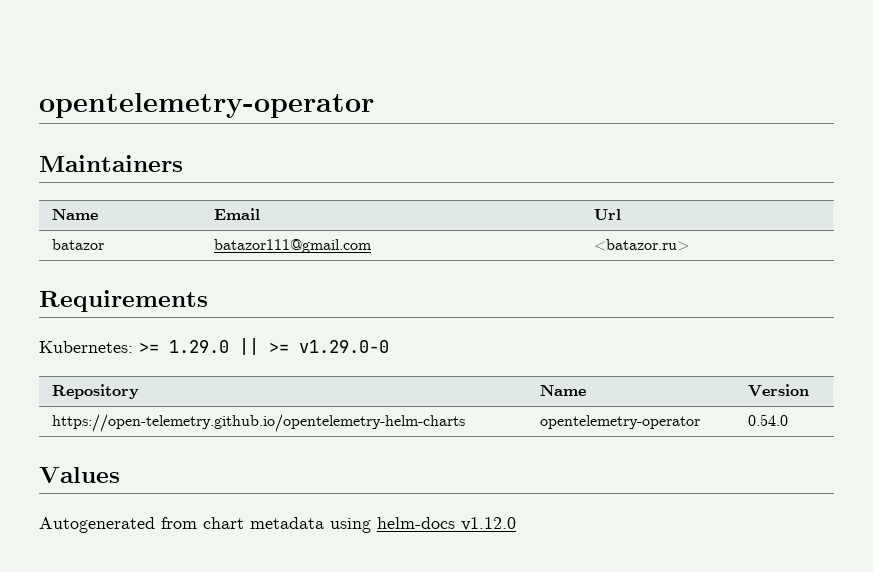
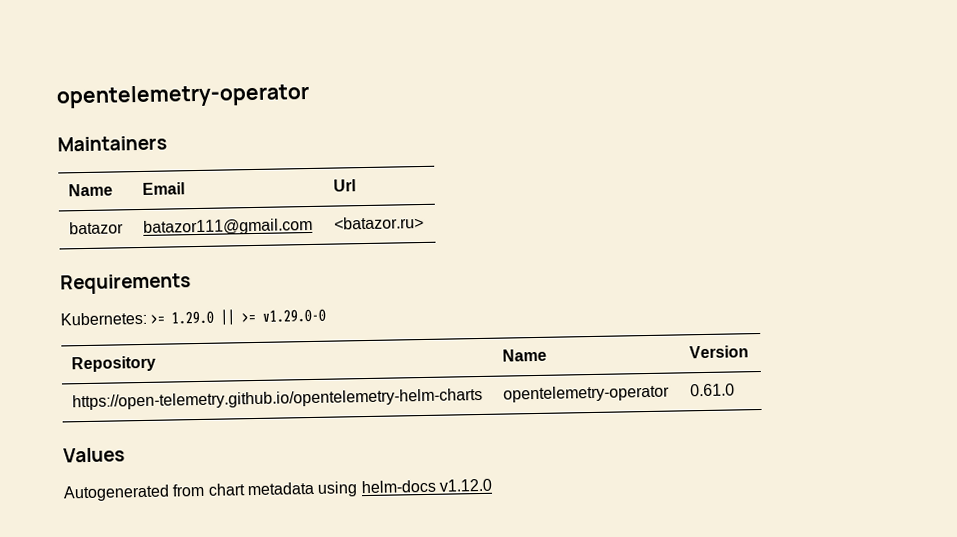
- https://open-telemetry.github.io/opentelemetry-helm-charts | opentelemetry-operator | 0.54.0
+ https://open-telemetry.github.io/opentelemetry-helm-charts | opentelemetry-operator | 0.61.0

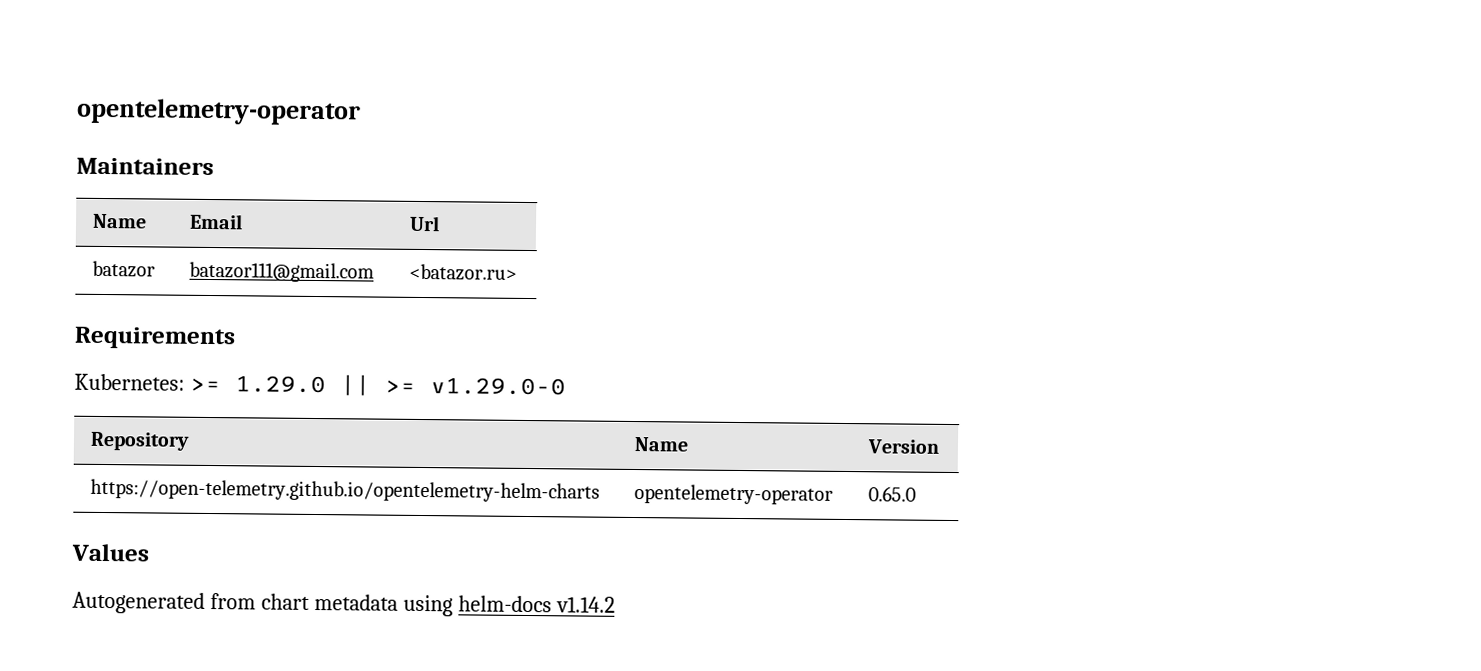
- https://open-telemetry.github.io/opentelemetry-helm-charts | opentelemetry-operator | 0.61.0
+ https://open-telemetry.github.io/opentelemetry-helm-charts | opentelemetry-operator | 0.65.0
- Autogenerated from chart metadata using helm-docs v1.12.0
+ Autogenerated from chart metadata using helm-docs v1.14.2

